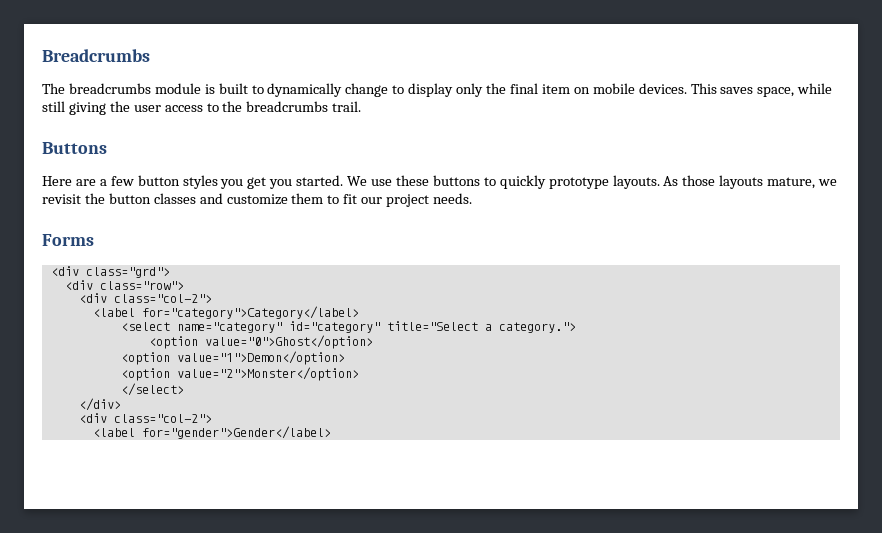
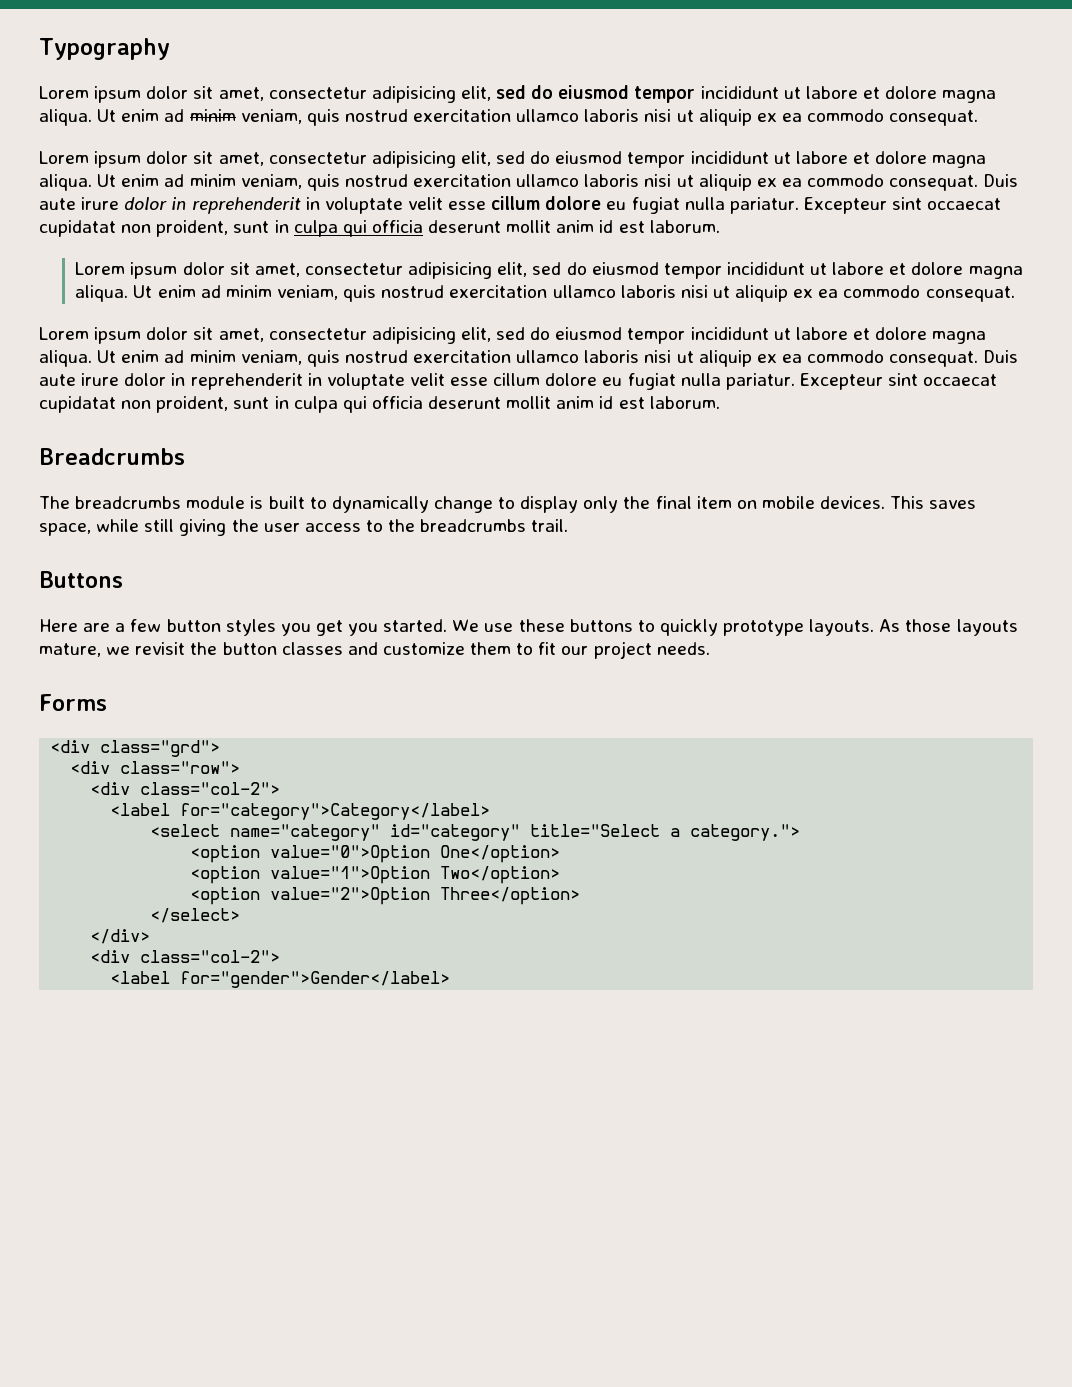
+ Typography
+ Lorem ipsum dolor sit amet, consectetur adipisicing elit, sed do eiusmod tempor incididunt ut labore et dolore magna aliqua. Ut enim ad minim veniam, quis nostrud exercitation ullamco laboris nisi ut aliquip ex ea commodo consequat.
+ Lorem ipsum dolor sit amet, consectetur adipisicing elit, sed do eiusmod tempor incididunt ut labore et dolore magna aliqua. Ut enim ad minim veniam, quis nostrud exercitation ullamco laboris nisi ut aliquip ex ea commodo consequat. Duis aute irure dolor in reprehenderit in voluptate velit esse cillum dolore eu fugiat nulla pariatur. Excepteur sint occaecat cupidatat non proident, sunt in culpa qui officia deserunt mollit anim id est laborum.
+ Lorem ipsum dolor sit amet, consectetur adipisicing elit, sed do eiusmod tempor incididunt ut labore et dolore magna aliqua. Ut enim ad minim veniam, quis nostrud exercitation ullamco laboris nisi ut aliquip ex ea commodo consequat.
+ Lorem ipsum dolor sit amet, consectetur adipisicing elit, sed do eiusmod tempor incididunt ut labore et dolore magna aliqua. Ut enim ad minim veniam, quis nostrud exercitation ullamco laboris nisi ut aliquip ex ea commodo consequat. Duis aute irure dolor in reprehenderit in voluptate velit esse cillum dolore eu fugiat nulla pariatur. Excepteur sint occaecat cupidatat non proident, sunt in culpa qui officia deserunt mollit anim id est laborum.
- <option value="0">Ghost</option>
- <option value="1">Demon</option>
- <option value="2">Monster</option>
+ <option value="0">Option One</option>
+ <option value="1">Option Two</option>
+ <option value="2">Option Three</option>

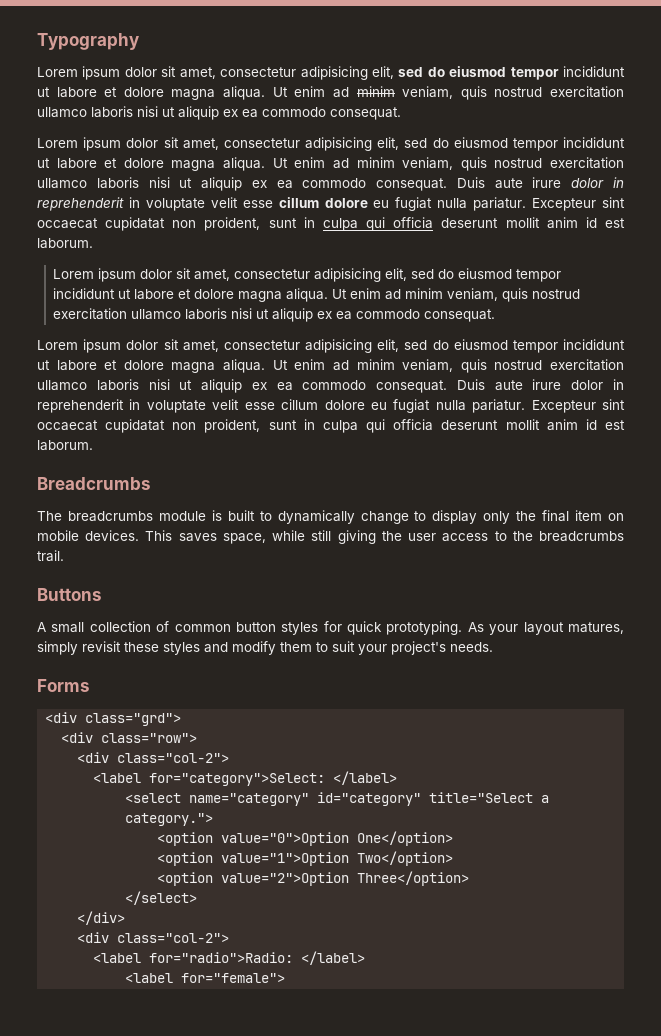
- Here are a few button styles you get you started. We use these buttons to quickly prototype layouts. As those layouts mature, we revisit the button classes and customize them to fit our project needs.
+ A small collection of common button styles for quick prototyping. As your layout matures, simply revisit these styles and modify them to suit your project's needs.
- <label for="category">Category</label>
+ <label for="category">Select: </label>
- <label for="gender">Gender</label>
+ <label for="radio">Radio: </label>
+ <label for="female">

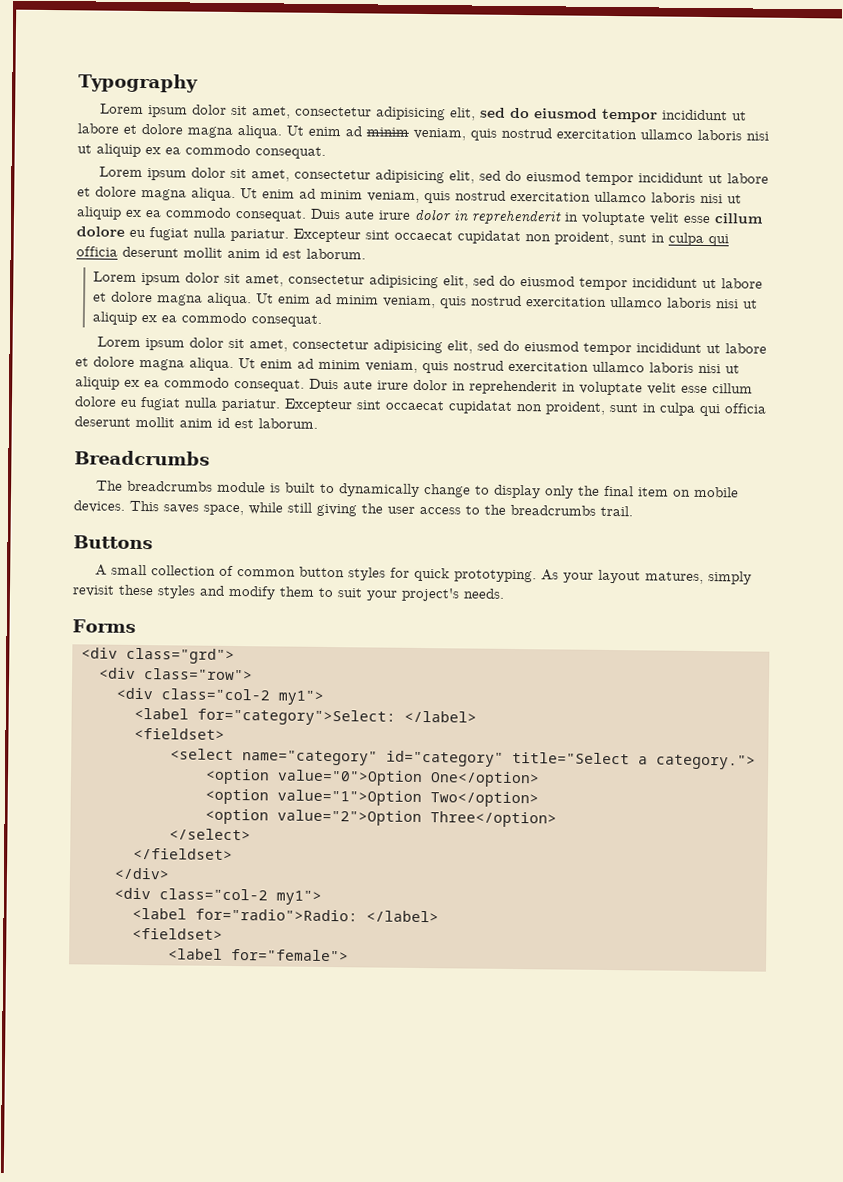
  <div class="row">
- <div class="col-2">
+ <div class="col-2 my1">
  <label for="category">Select: </label>
+ <fieldset>
+ </fieldset>
  </div>
- <div class="col-2">
+ <div class="col-2 my1">
  <label for="radio">Radio: </label>
+ <fieldset>

